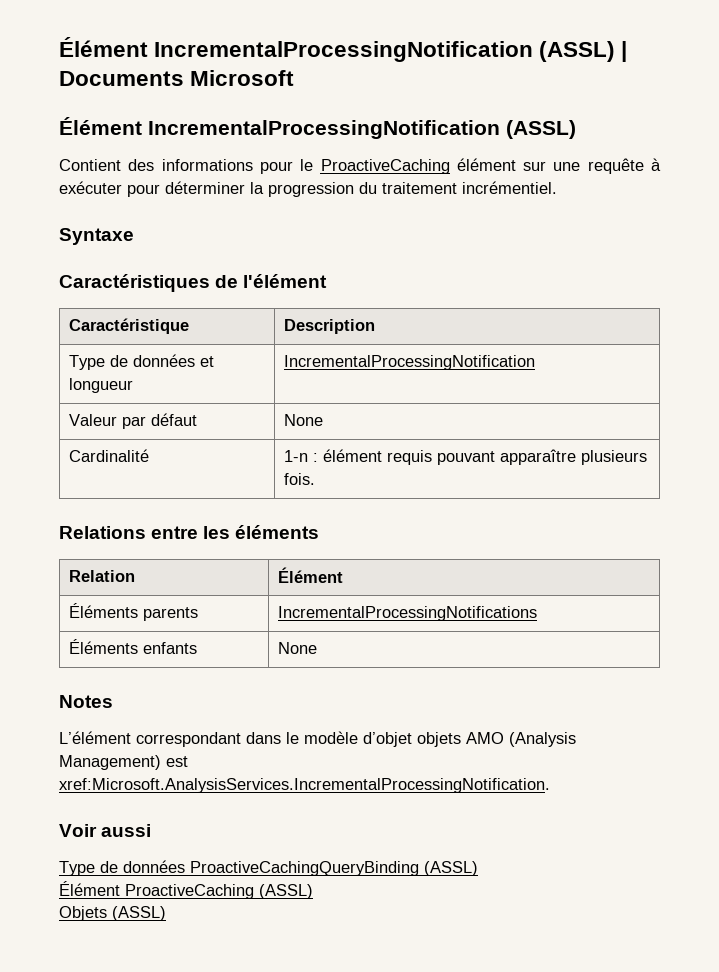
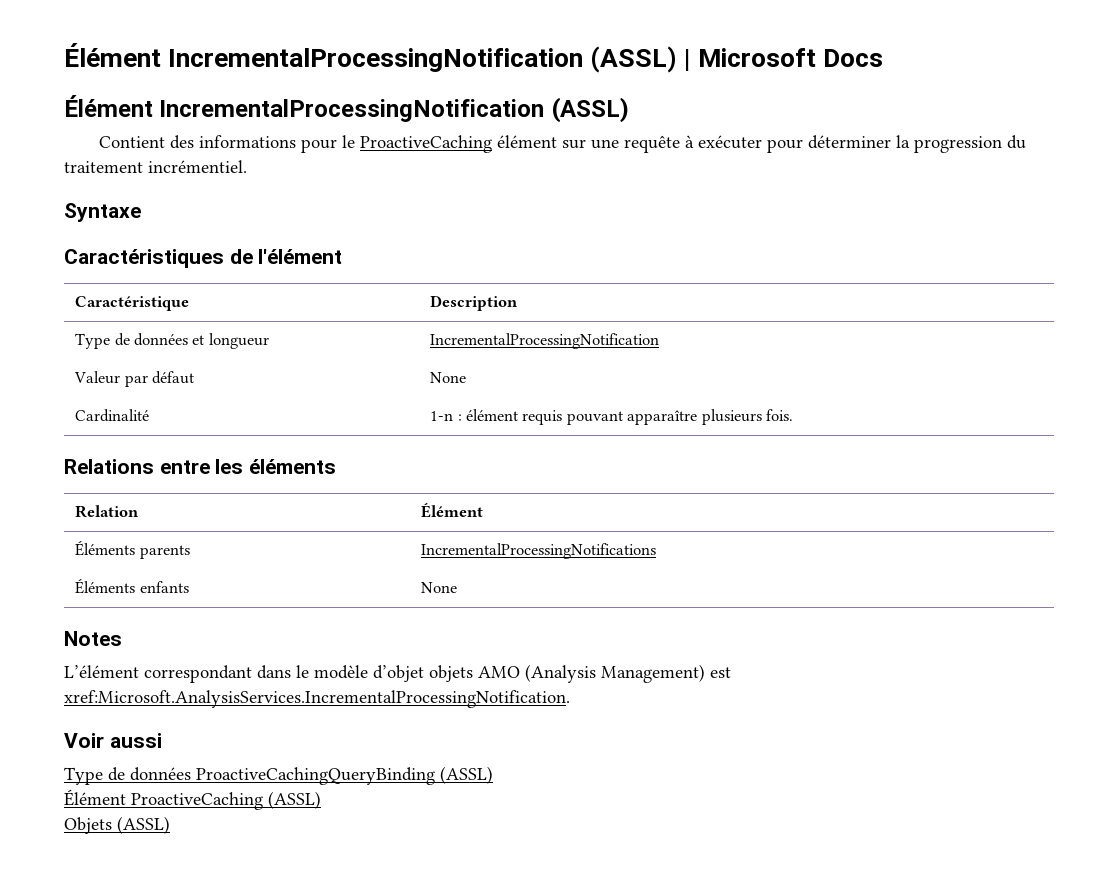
- Élément IncrementalProcessingNotification (ASSL) | Documents Microsoft
+ Élément IncrementalProcessingNotification (ASSL) | Microsoft Docs

